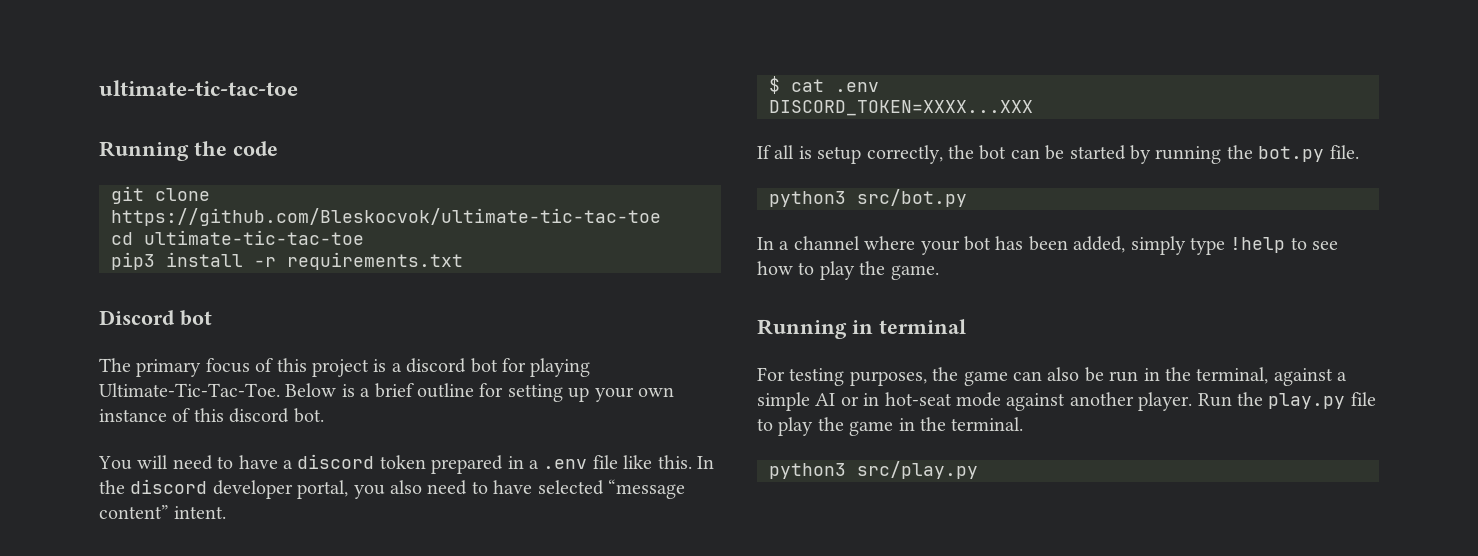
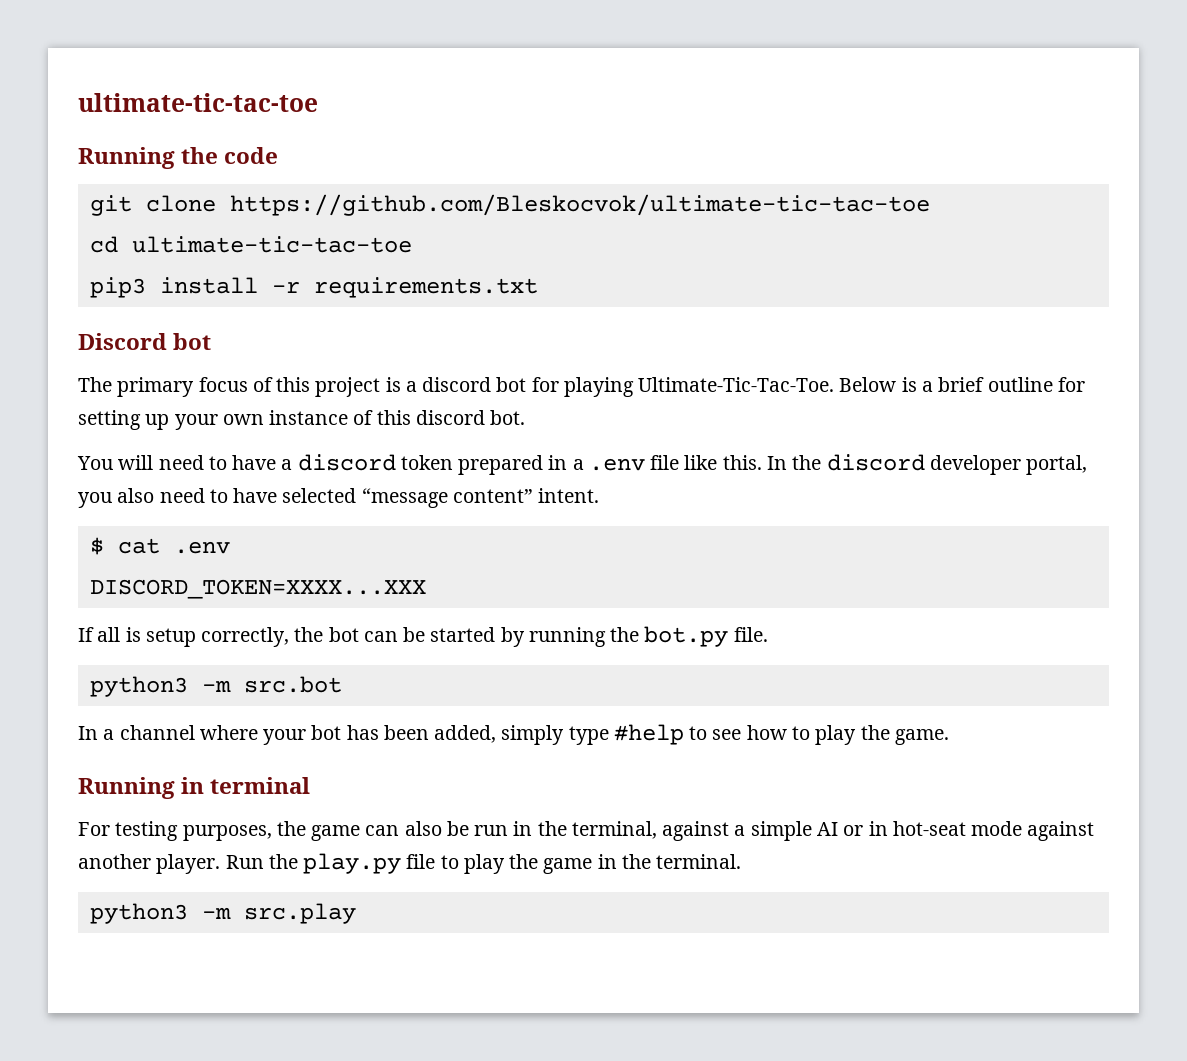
- python3 src/bot.py
+ python3 -m src.bot
- In a channel where your bot has been added, simply type !help to see how to play the game.
+ In a channel where your bot has been added, simply type #help to see how to play the game.
- python3 src/play.py
+ python3 -m src.play

